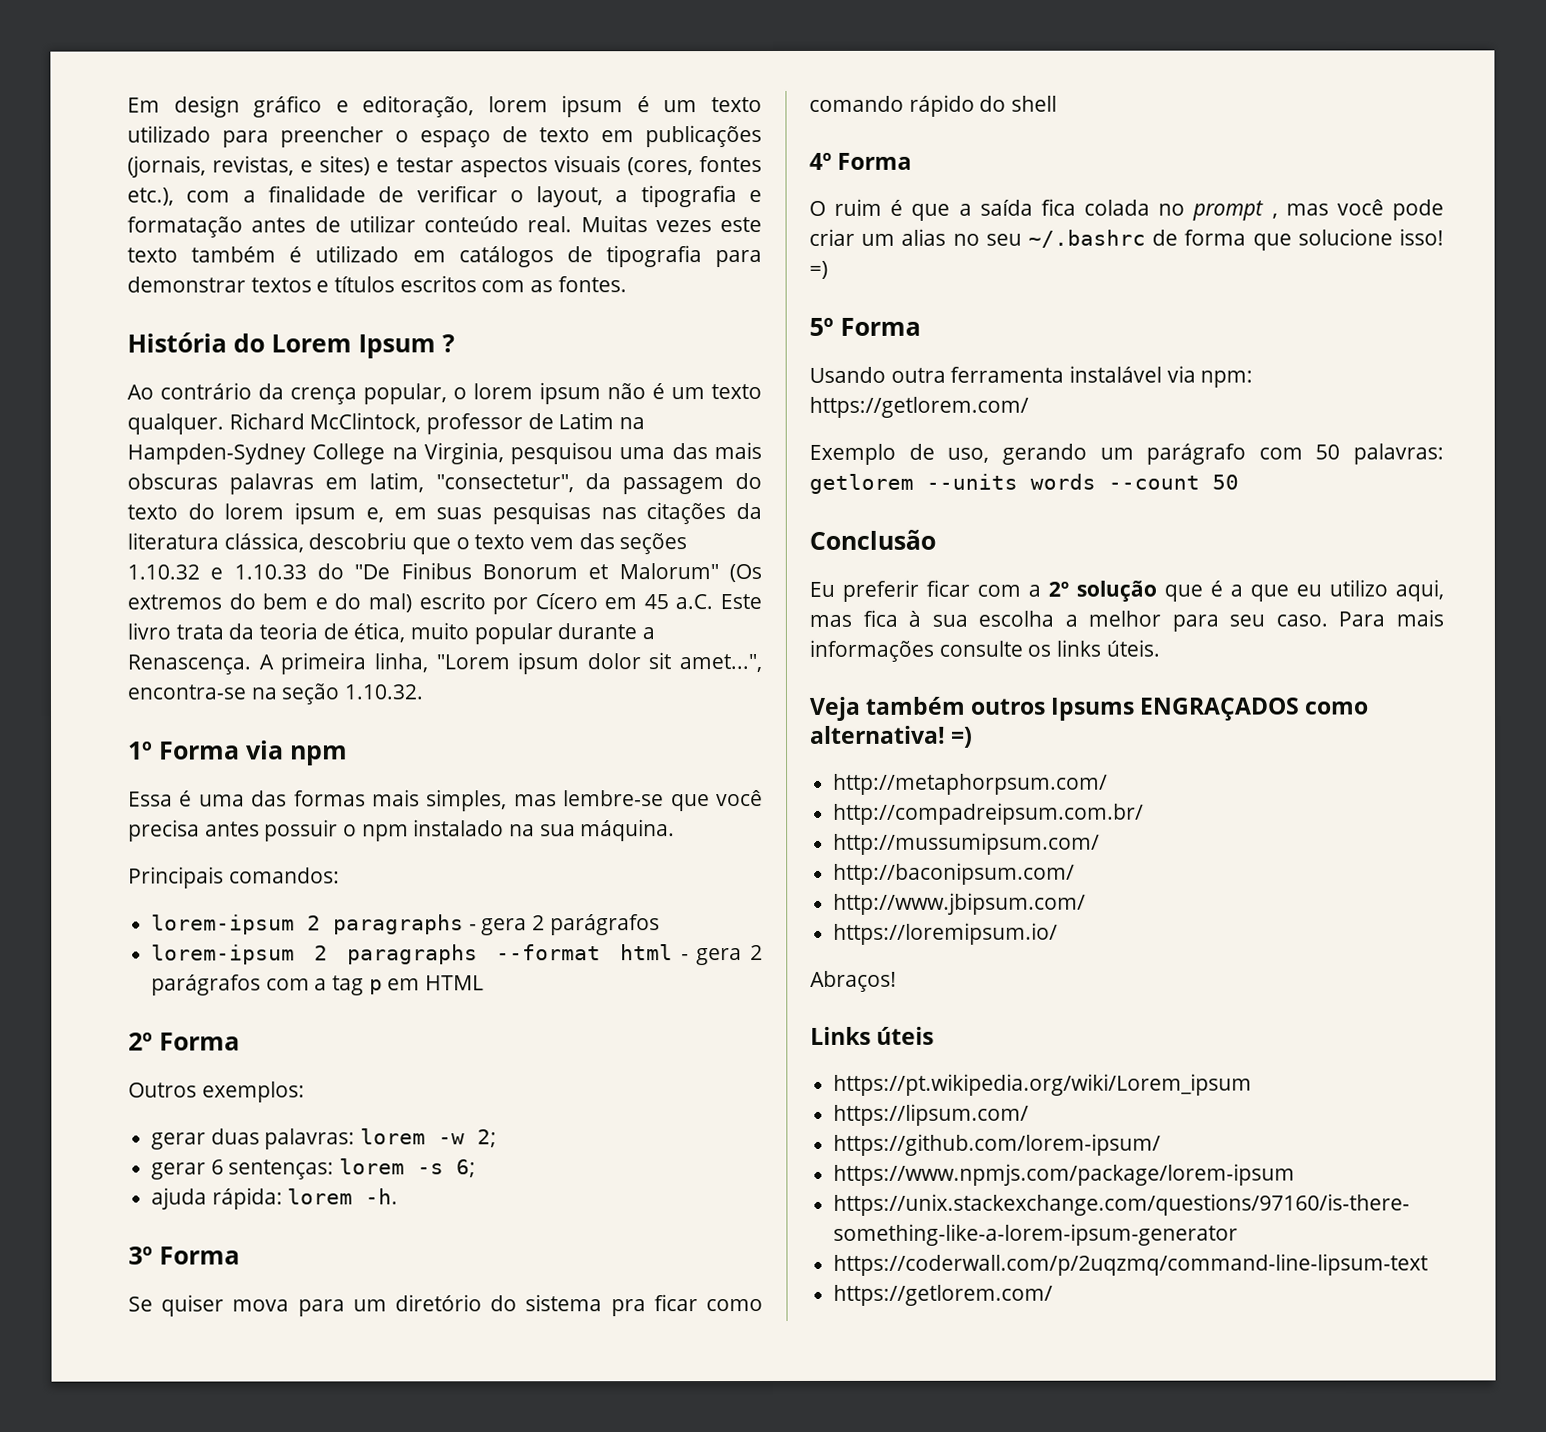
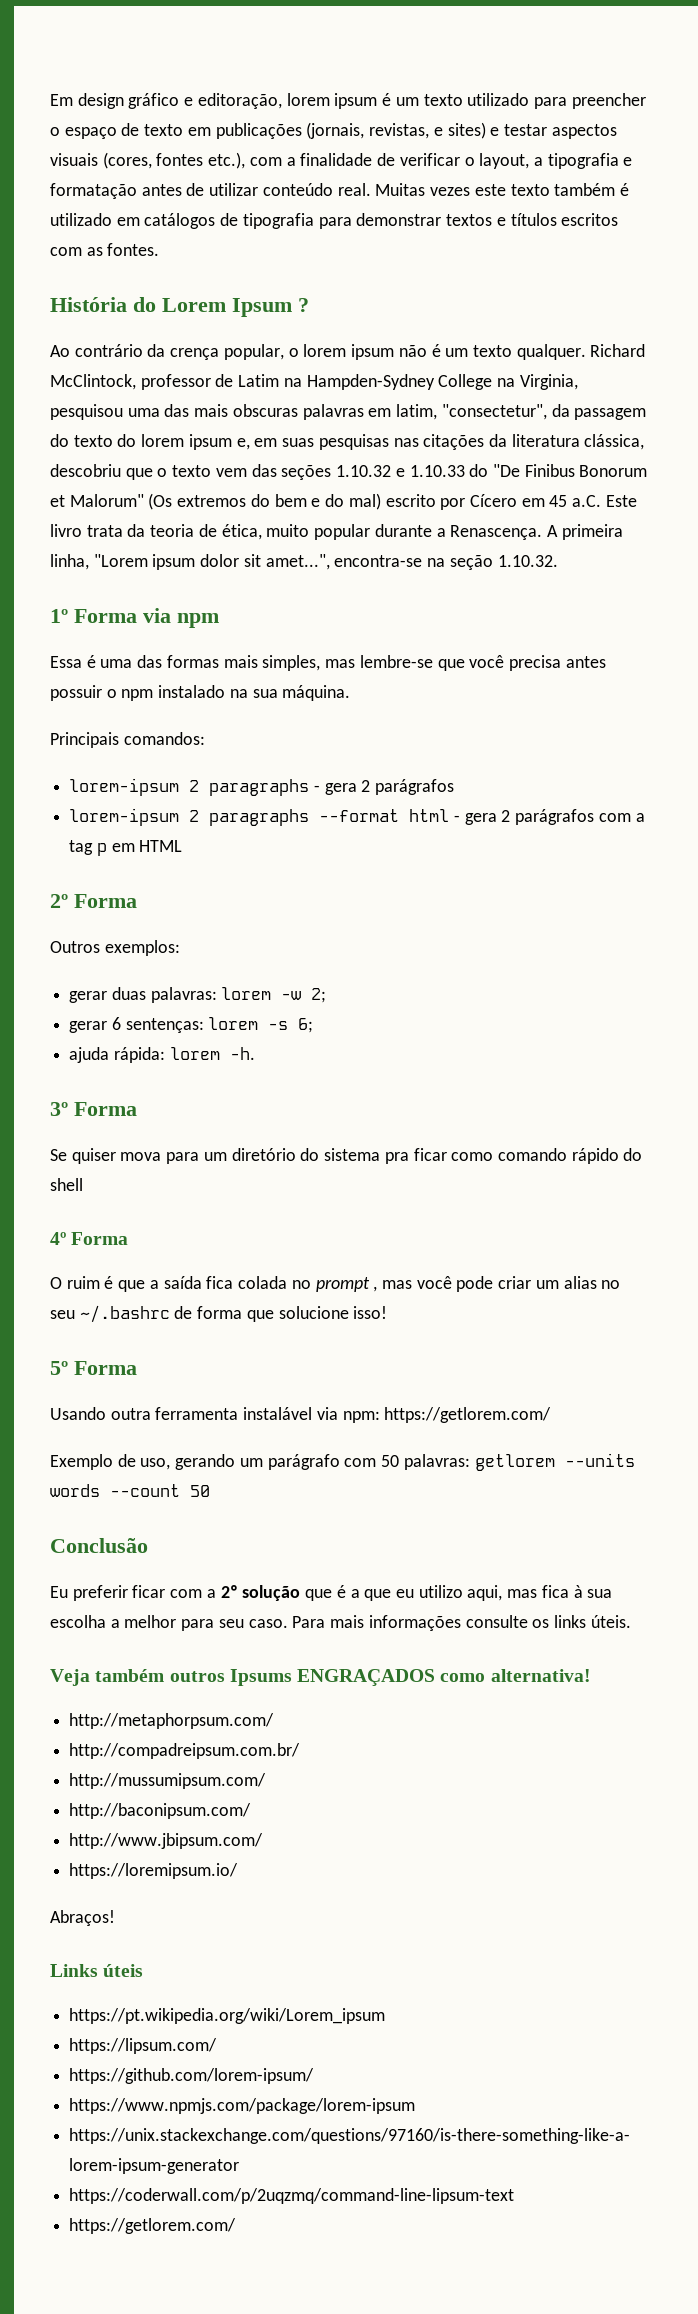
- O ruim é que a saída fica colada no prompt , mas você pode criar um alias no seu ~/.bashrc de forma que solucione isso! =)
+ O ruim é que a saída fica colada no prompt , mas você pode criar um alias no seu ~/.bashrc de forma que solucione isso!
- Veja também outros Ipsums ENGRAÇADOS como alternativa! =)
+ Veja também outros Ipsums ENGRAÇADOS como alternativa!

